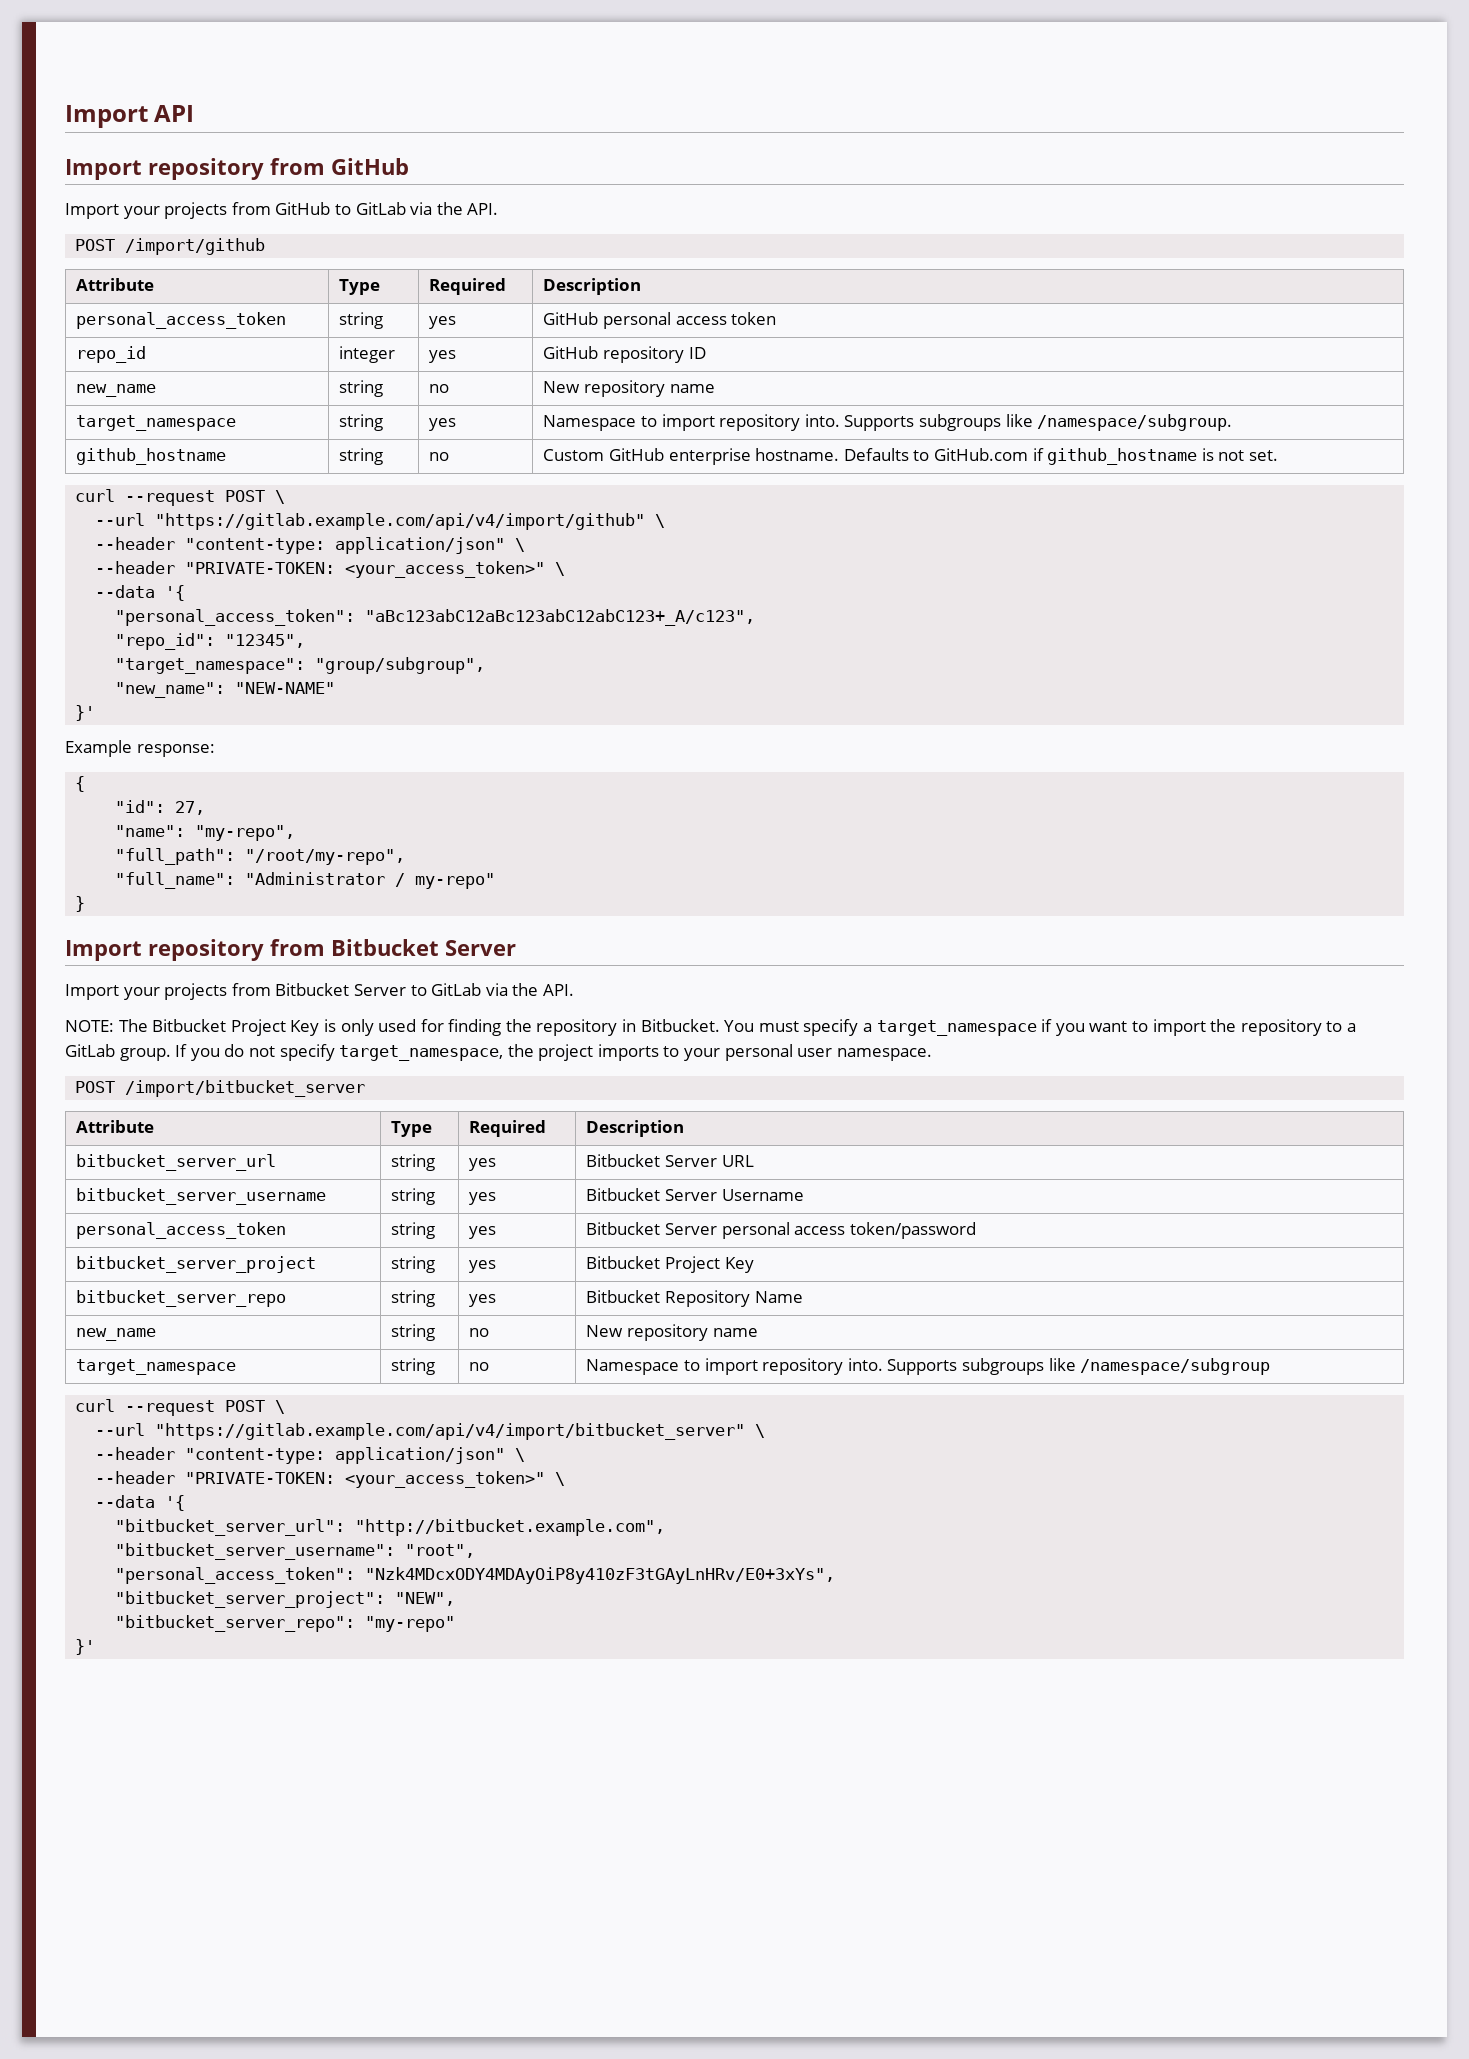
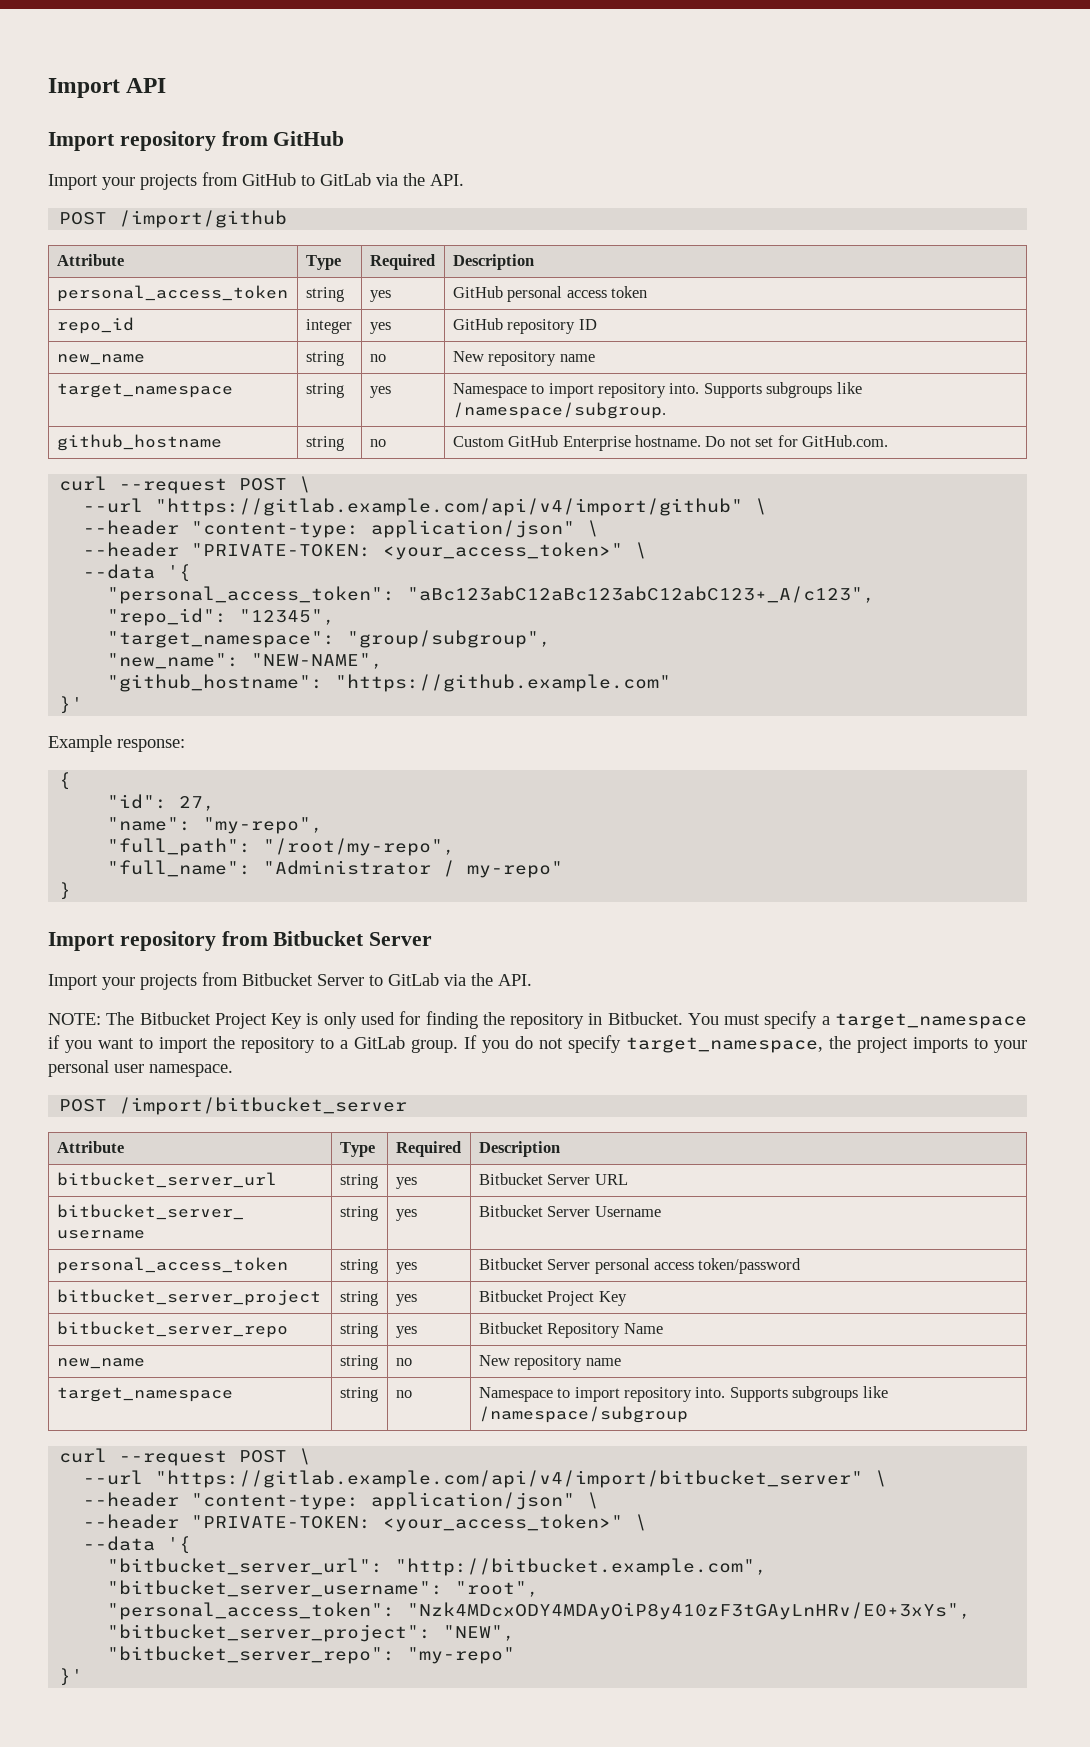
- github_hostname | string | no | Custom GitHub enterprise hostname. Defaults to GitHub.com if github_hostname is not set.
+ github_hostname | string | no | Custom GitHub Enterprise hostname. Do not set for GitHub.com.
- "new_name": "NEW-NAME"
+ "new_name": "NEW-NAME",
+ "github_hostname": "https://github.example.com"

